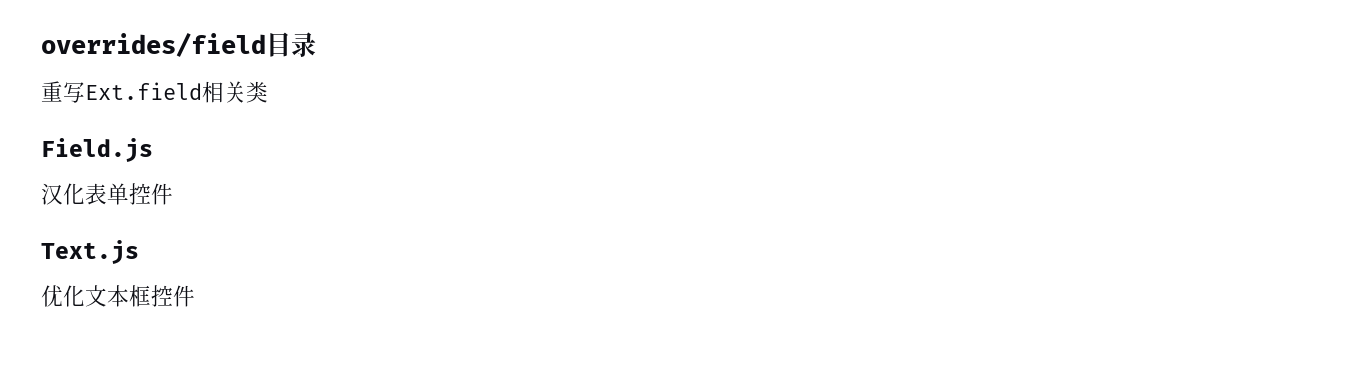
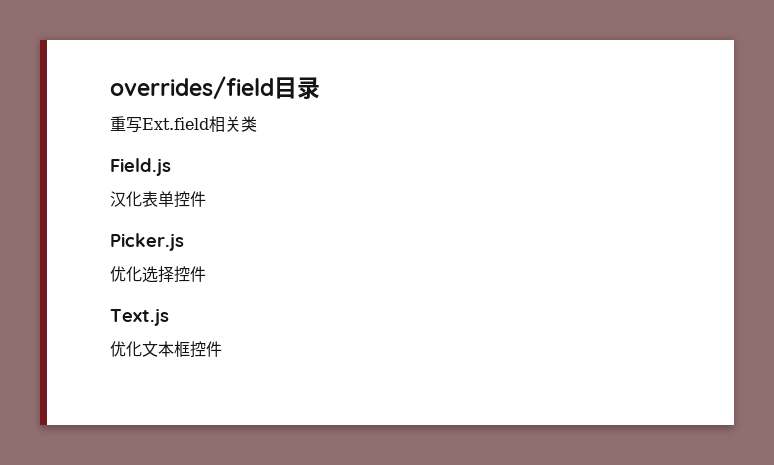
+ Picker.js
+ 优化选择控件

